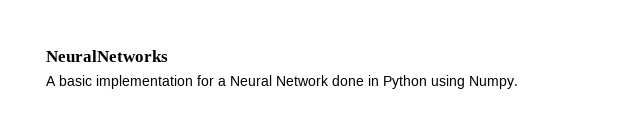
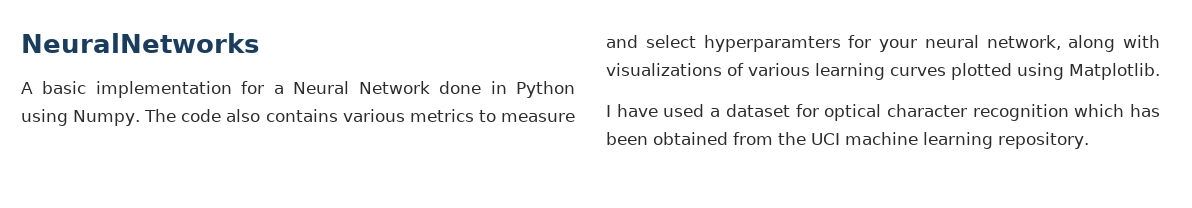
+ The code also contains various metrics to measure and select hyperparamters for your neural network, along with visualizations of various learning curves plotted using Matplotlib.
+ I have used a dataset for optical character recognition which has been obtained from the UCI machine learning repository.

